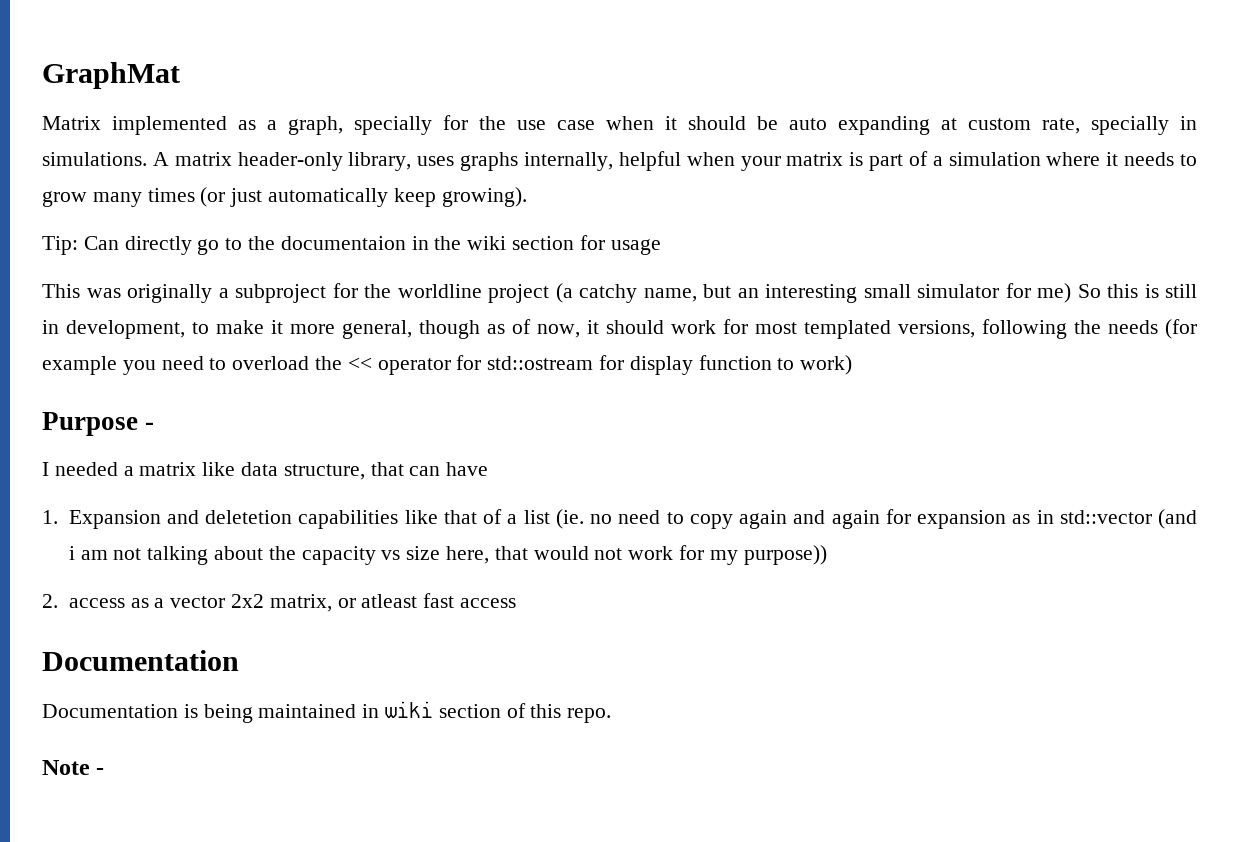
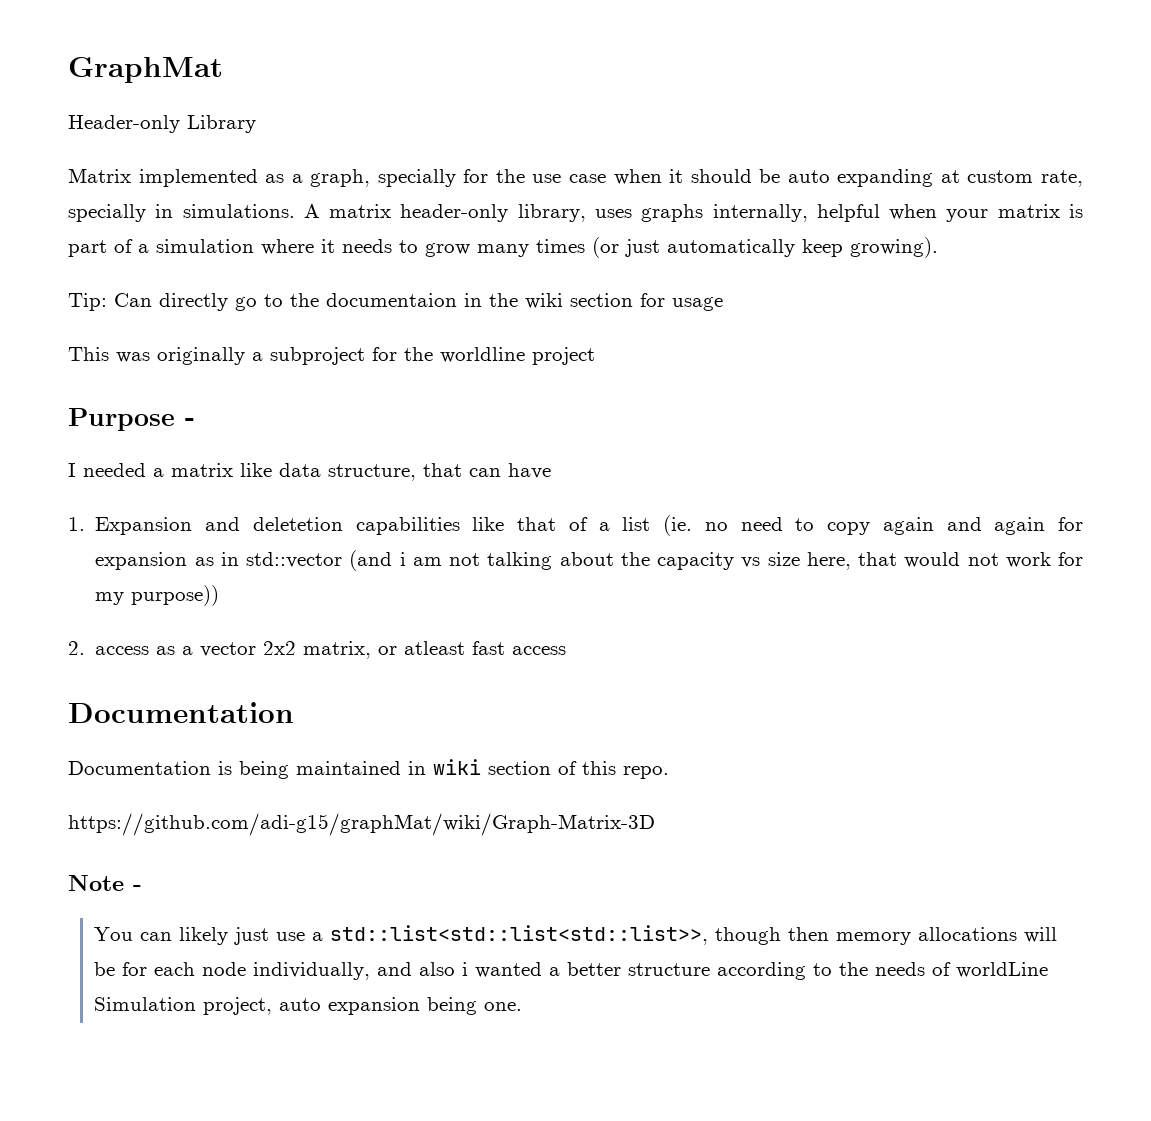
+ Header-only Library
- This was originally a subproject for the worldline project (a catchy name, but an interesting small simulator for me) So this is still in development, to make it more general, though as of now, it should work for most templated versions, following the needs (for example you need to overload the << operator for std::ostream for display function to work)
+ This was originally a subproject for the worldline project
+ https://github.com/adi-g15/graphMat/wiki/Graph-Matrix-3D
+ You can likely just use a std::list<std::list<std::list>>, though then memory allocations will be for each node individually, and also i wanted a better structure according to the needs of worldLine Simulation project, auto expansion being one.

